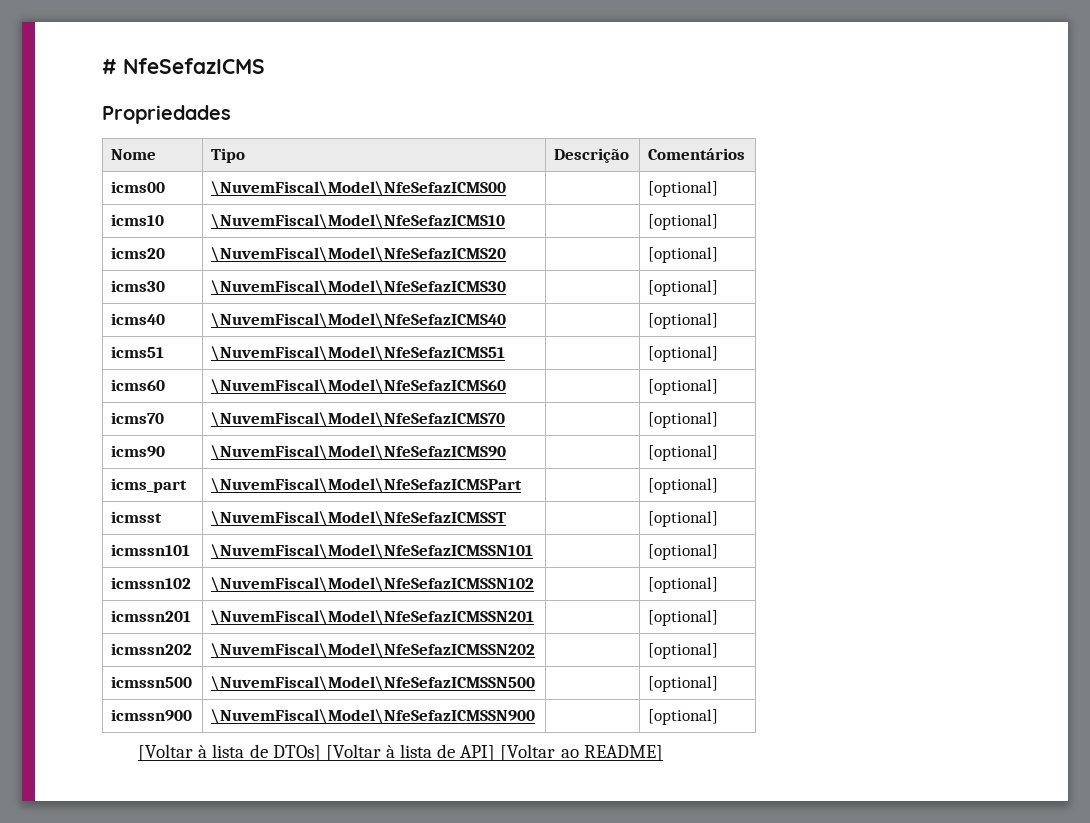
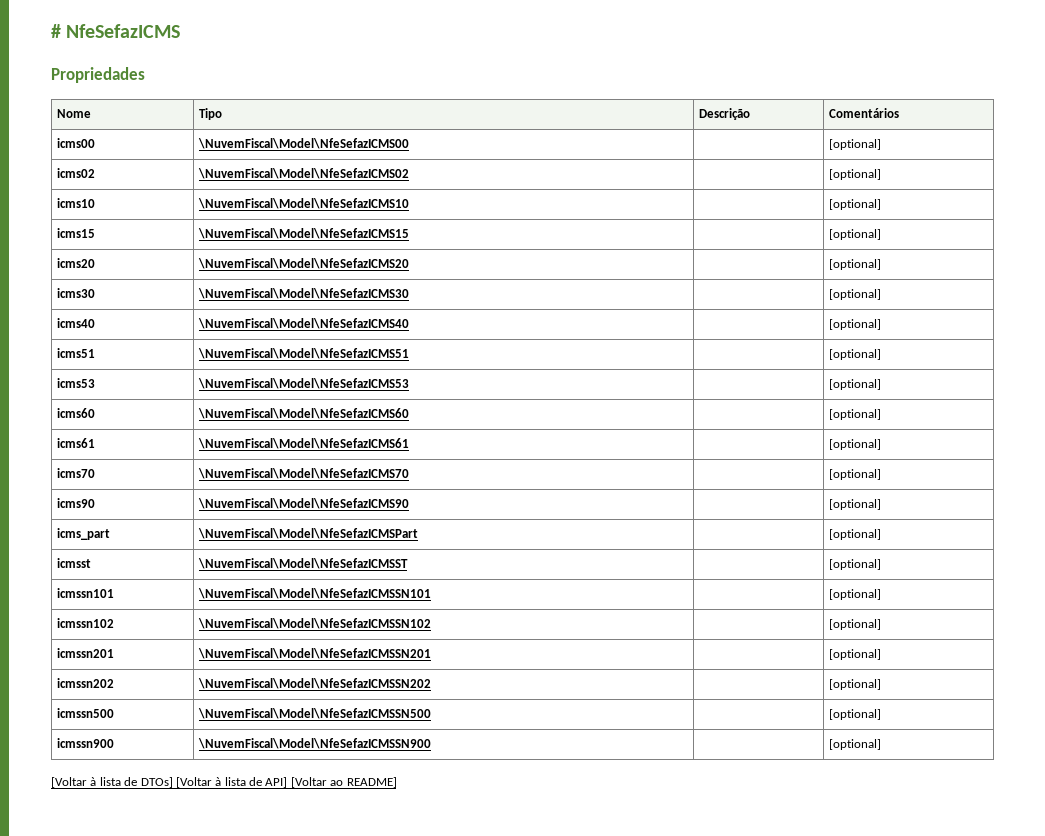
+ icms02 | \NuvemFiscal\Model\NfeSefazICMS02 | | [optional]
+ icms15 | \NuvemFiscal\Model\NfeSefazICMS15 | | [optional]
+ icms53 | \NuvemFiscal\Model\NfeSefazICMS53 | | [optional]
+ icms61 | \NuvemFiscal\Model\NfeSefazICMS61 | | [optional]

